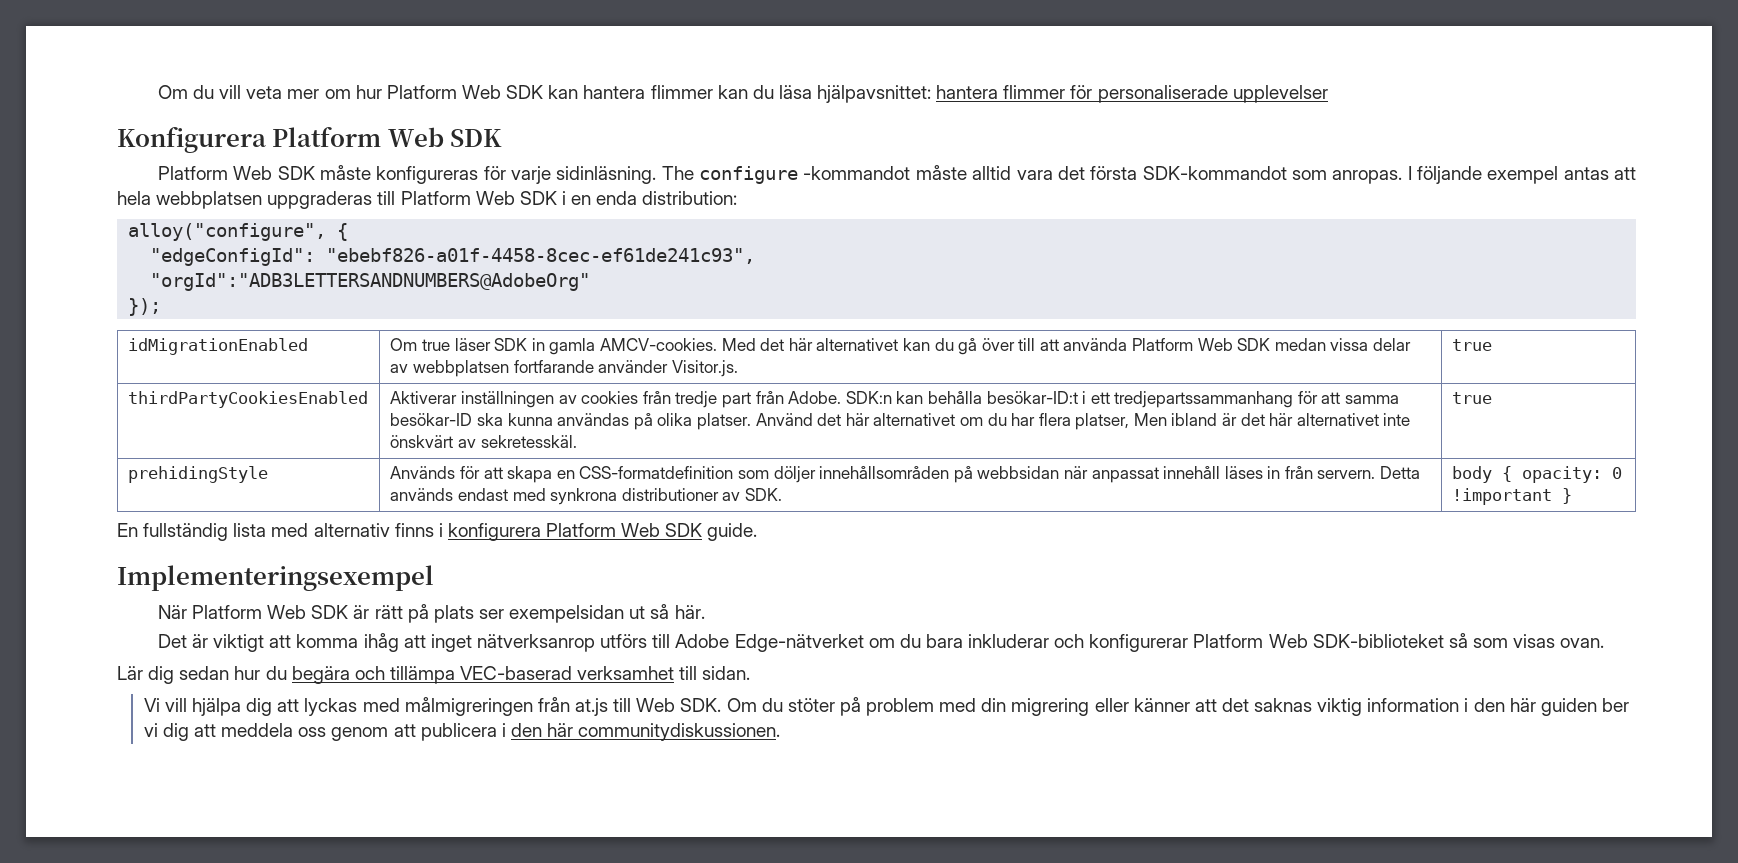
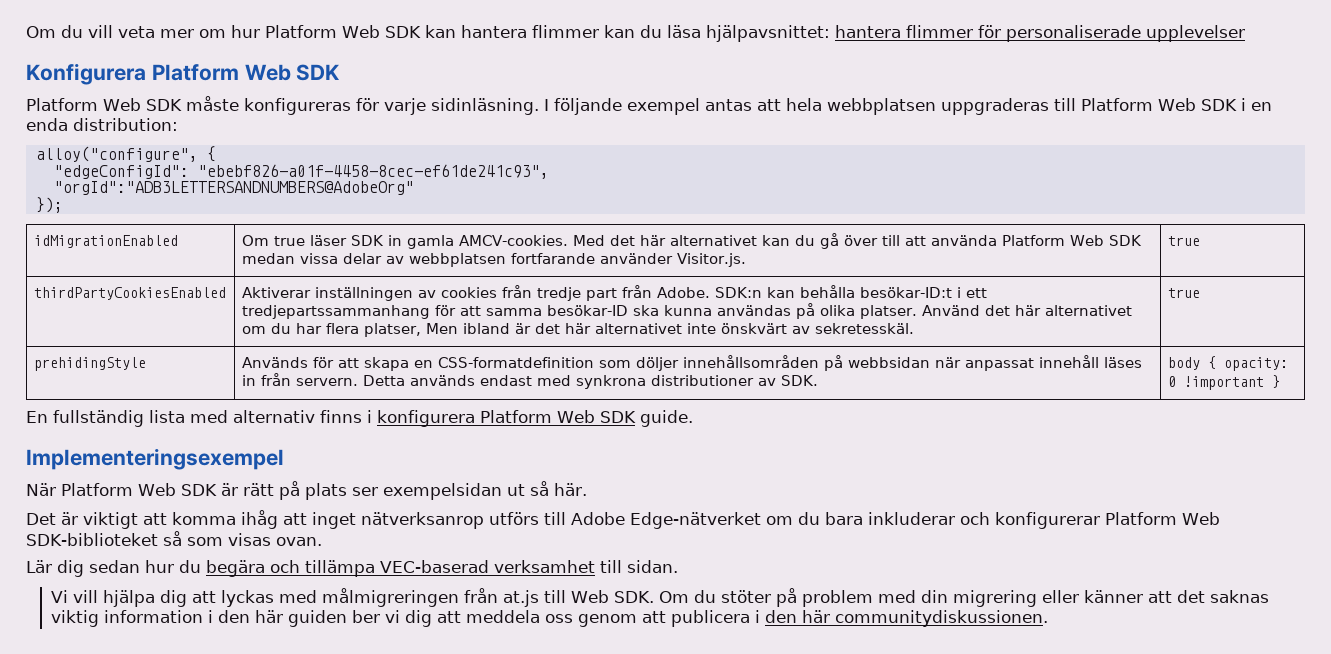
- The configure -kommandot måste alltid vara det första SDK-kommandot som anropas.

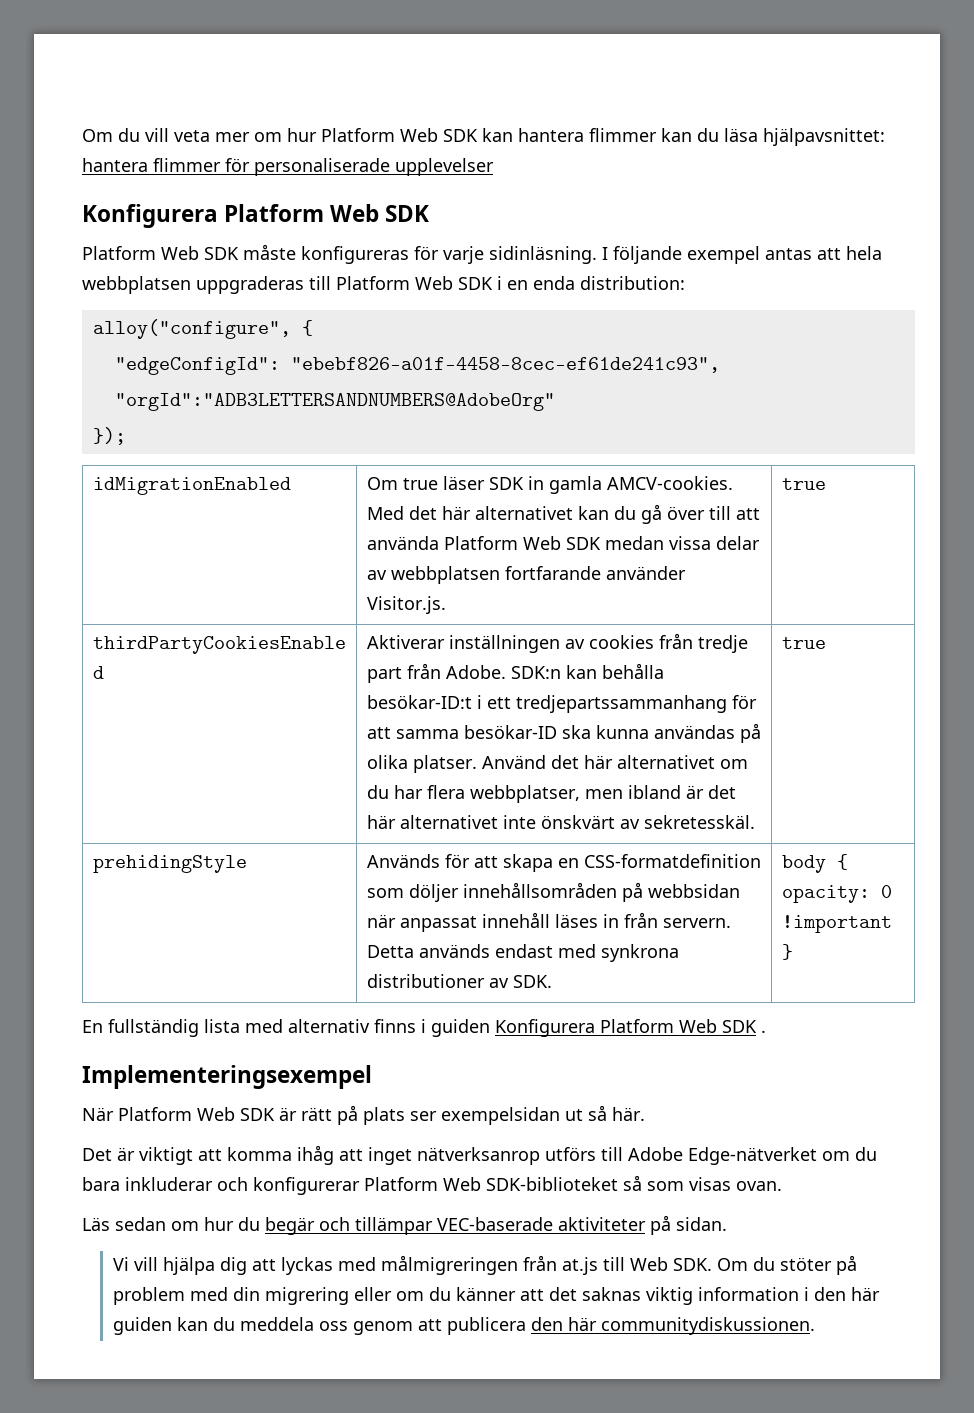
- Använd det här alternativet om du har flera platser, Men ibland är det här alternativet inte önskvärt av sekretesskäl.
+ Använd det här alternativet om du har flera webbplatser, men ibland är det här alternativet inte önskvärt av sekretesskäl.
- En fullständig lista med alternativ finns i konfigurera Platform Web SDK guide.
+ En fullständig lista med alternativ finns i guiden Konfigurera Platform Web SDK .
- Lär dig sedan hur du begära och tillämpa VEC-baserad verksamhet till sidan.
+ Läs sedan om hur du begär och tillämpar VEC-baserade aktiviteter på sidan.
- Vi vill hjälpa dig att lyckas med målmigreringen från at.js till Web SDK. Om du stöter på problem med din migrering eller känner att det saknas viktig information i den här guiden ber vi dig att meddela oss genom att publicera i den här communitydiskussionen.
+ Vi vill hjälpa dig att lyckas med målmigreringen från at.js till Web SDK. Om du stöter på problem med din migrering eller om du känner att det saknas viktig information i den här guiden kan du meddela oss genom att publicera den här communitydiskussionen.

